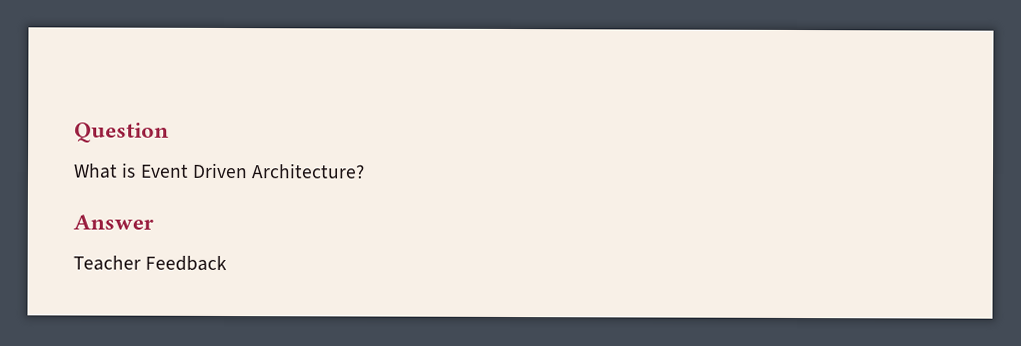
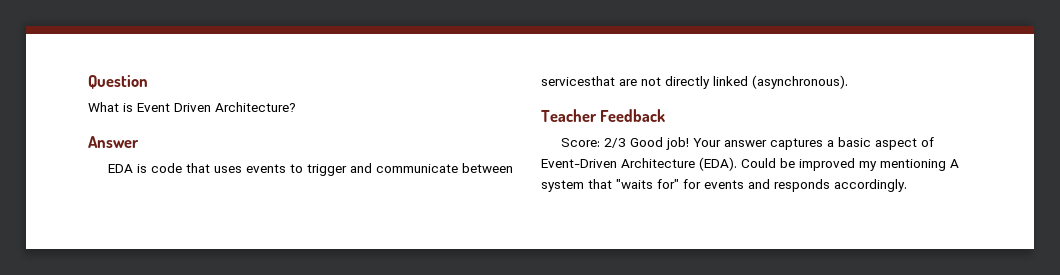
+ EDA is code that uses events to trigger and communicate between servicesthat are not directly linked (asynchronous).
  Teacher Feedback
+ Score: 2/3 Good job! Your answer captures a basic aspect of Event-Driven Architecture (EDA). Could be improved my mentioning A system that "waits for" for events and responds accordingly.

